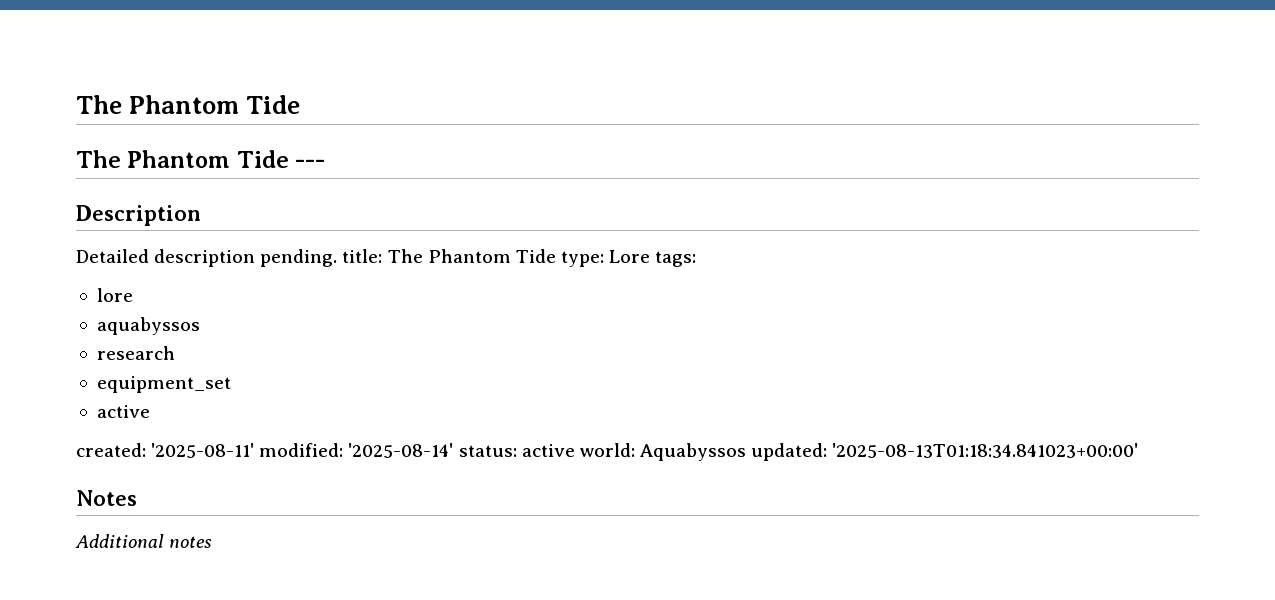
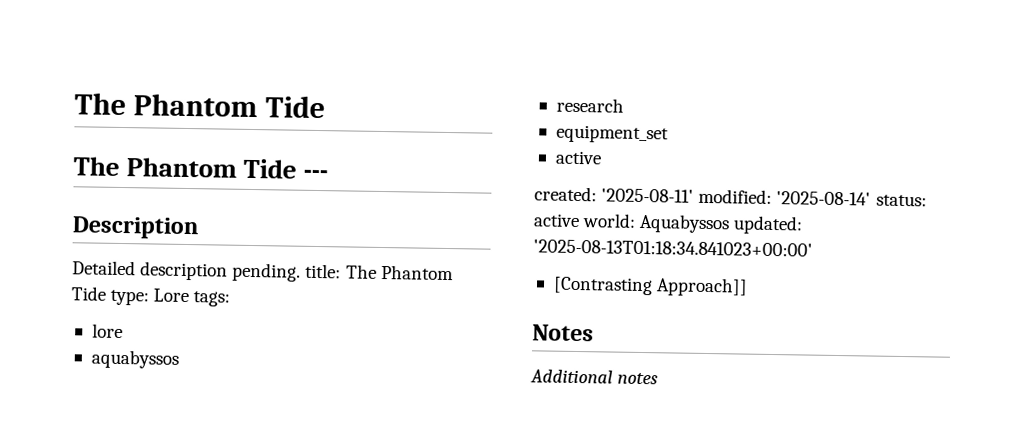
+ [Contrasting Approach]]

